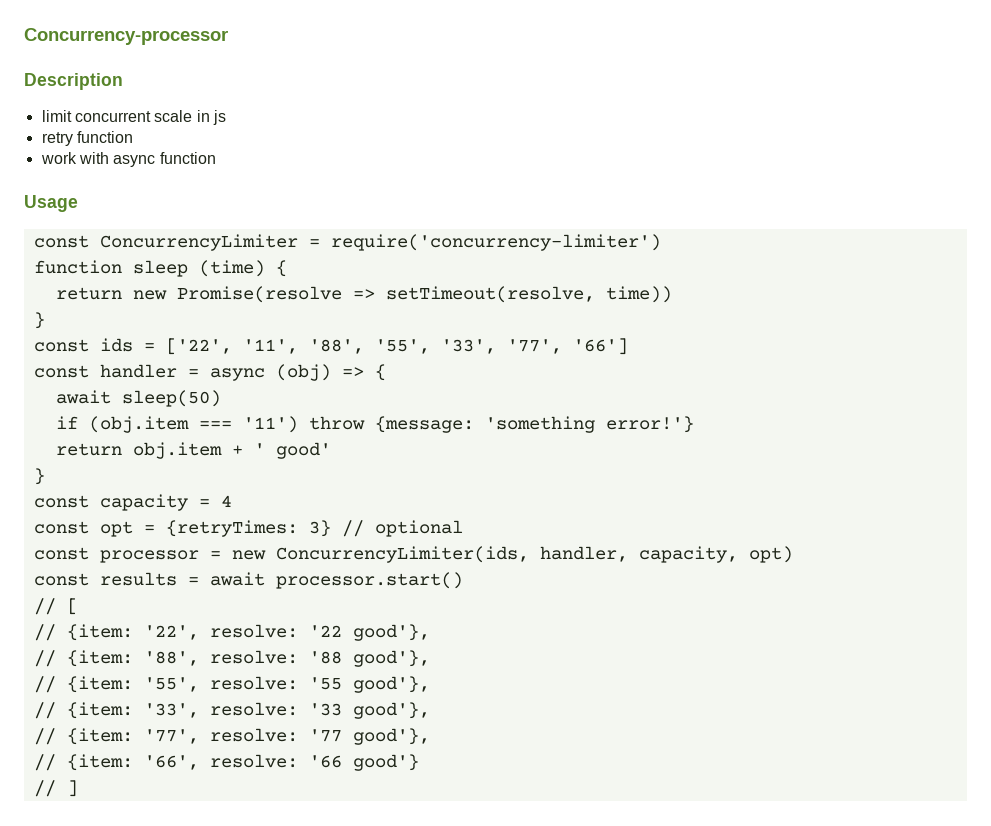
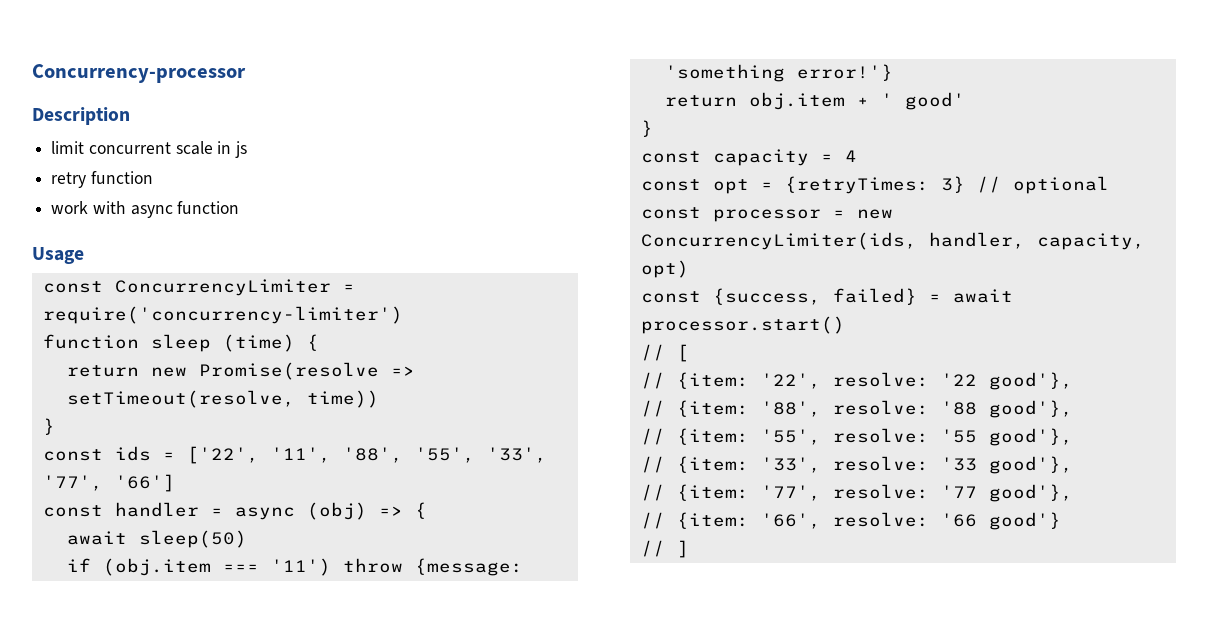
- const results = await processor.start()
+ const {success, failed} = await processor.start()

